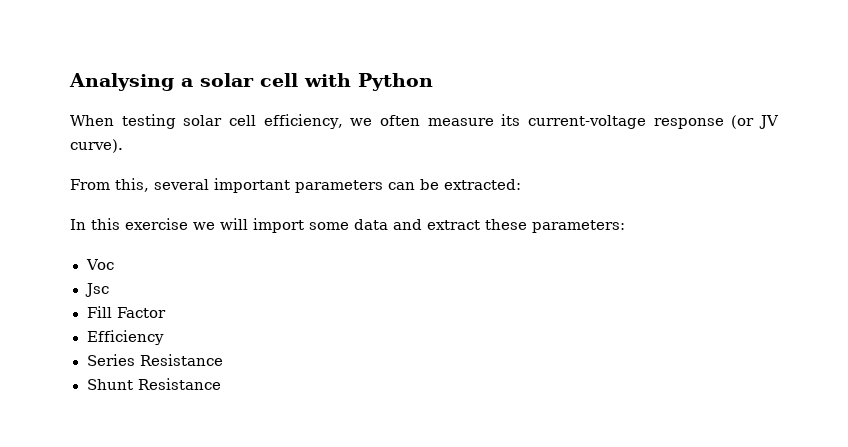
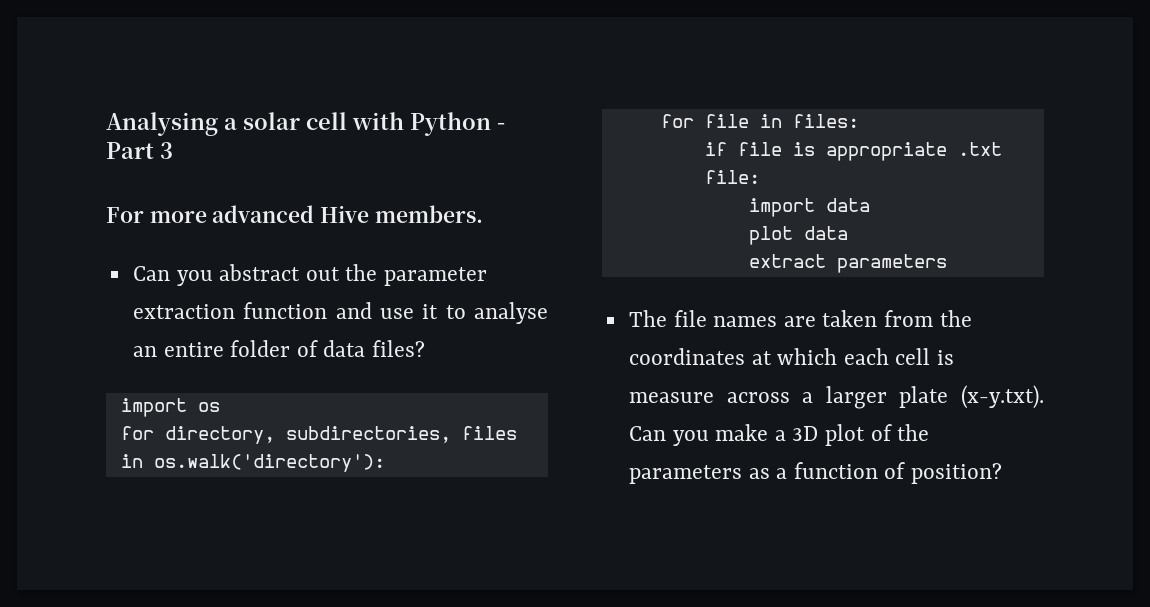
- Analysing a solar cell with Python
- When testing solar cell efficiency, we often measure its current-voltage response (or JV curve).
- From this, several important parameters can be extracted:
- In this exercise we will import some data and extract these parameters:
- Voc
- Jsc
- Fill Factor
- Efficiency
- Series Resistance
- Shunt Resistance
+ Analysing a solar cell with Python - Part 3
+ For more advanced Hive members.
+ Can you abstract out the parameter extraction function and use it to analyse an entire folder of data files?
+ import os
+ for directory, subdirectories, files in os.walk('directory'):
+ for file in files:
+ if file is appropriate .txt file:
+ import data
+ plot data
+ extract parameters
+ The file names are taken from the coordinates at which each cell is measure across a larger plate (x-y.txt). Can you make a 3D plot of the parameters as a function of position?

